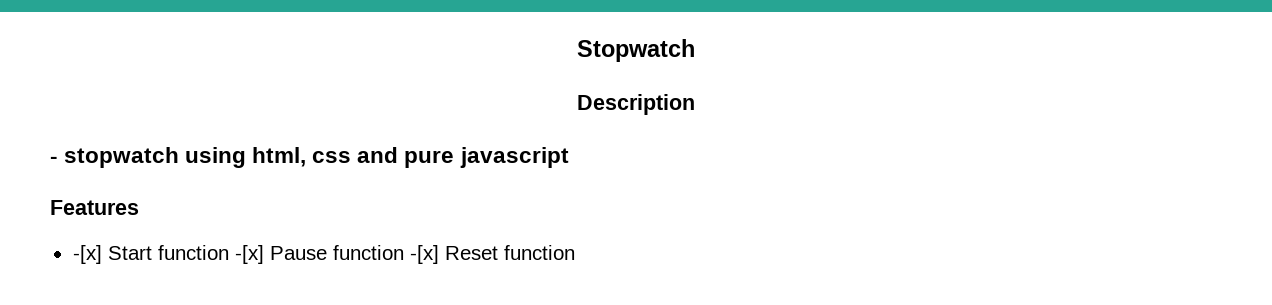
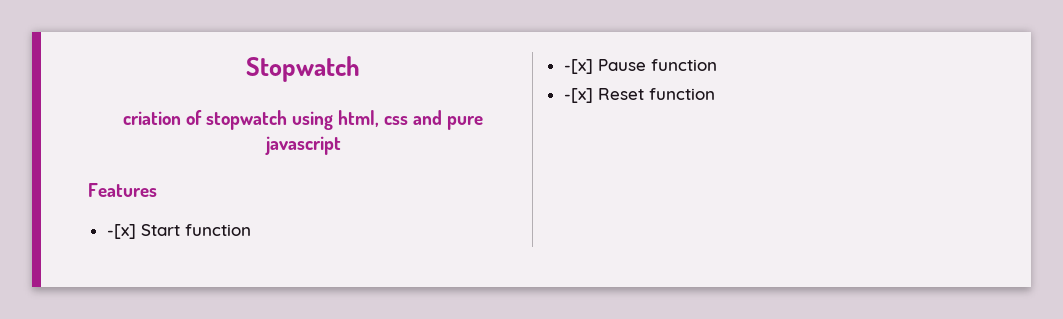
- Description
- - stopwatch using html, css and pure javascript
+ criation of stopwatch using html, css and pure javascript
- -[x] Start function -[x] Pause function -[x] Reset function
+ -[x] Start function
+ -[x] Pause function
+ -[x] Reset function

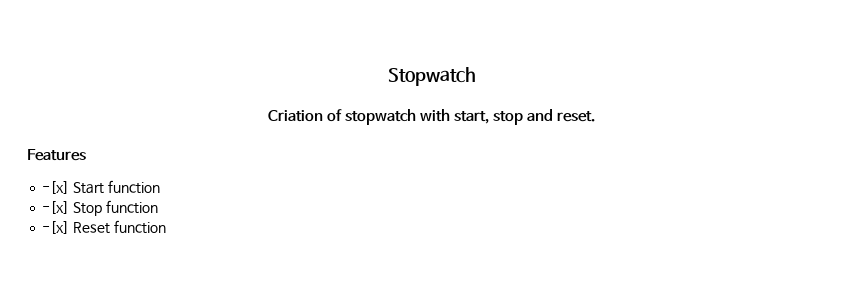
- criation of stopwatch using html, css and pure javascript
+ Criation of stopwatch with start, stop and reset.
- -[x] Pause function
+ -[x] Stop function

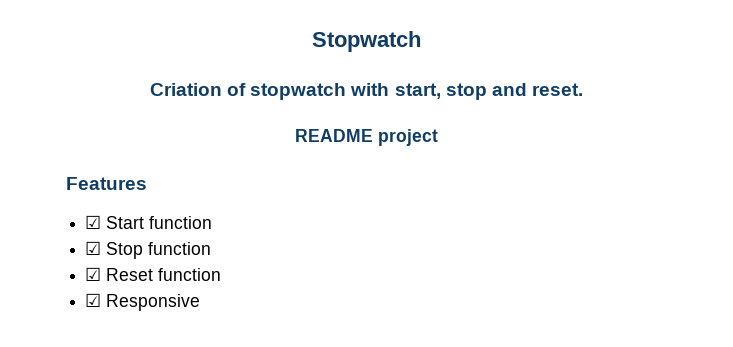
+ README project
- -[x] Start function
+ ☑ Start function
- -[x] Stop function
+ ☑ Stop function
- -[x] Reset function
+ ☑ Reset function
+ ☑ Responsive

